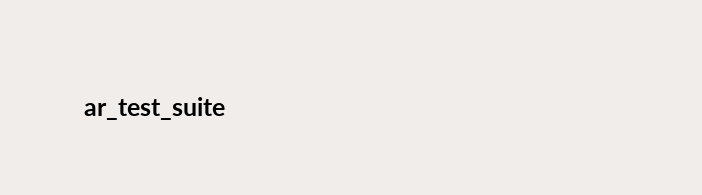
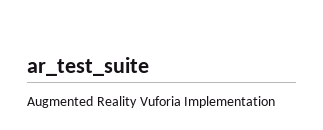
+ Augmented Reality Vuforia Implementation

